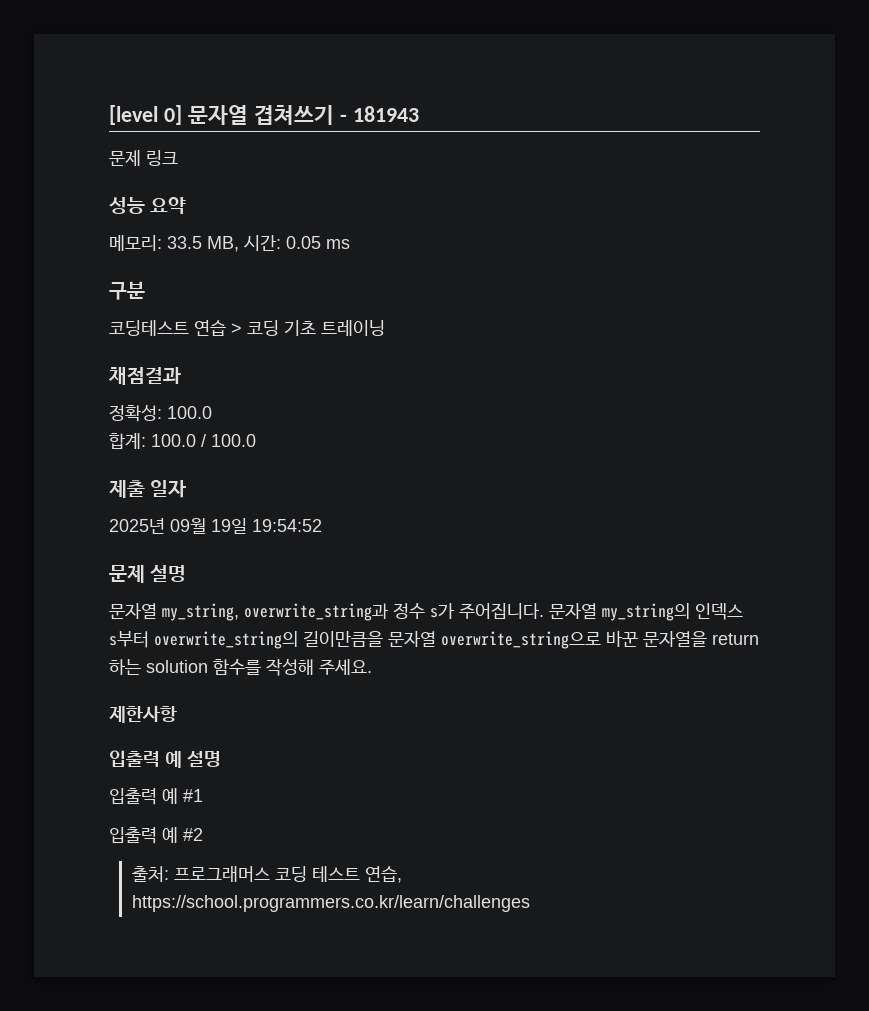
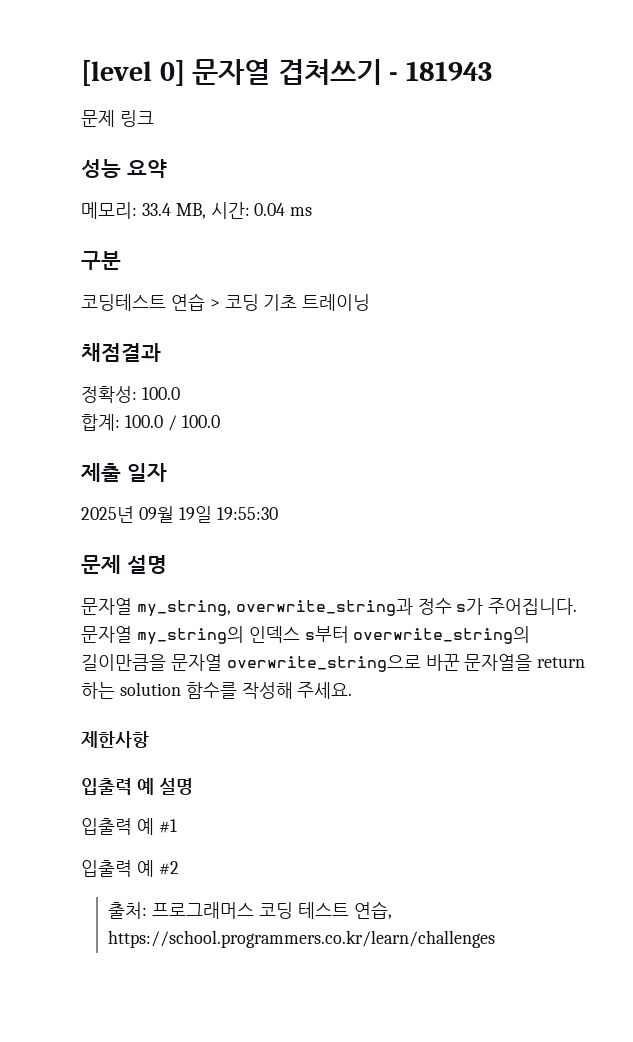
- 메모리: 33.5 MB, 시간: 0.05 ms
+ 메모리: 33.4 MB, 시간: 0.04 ms
- 2025년 09월 19일 19:54:52
+ 2025년 09월 19일 19:55:30

